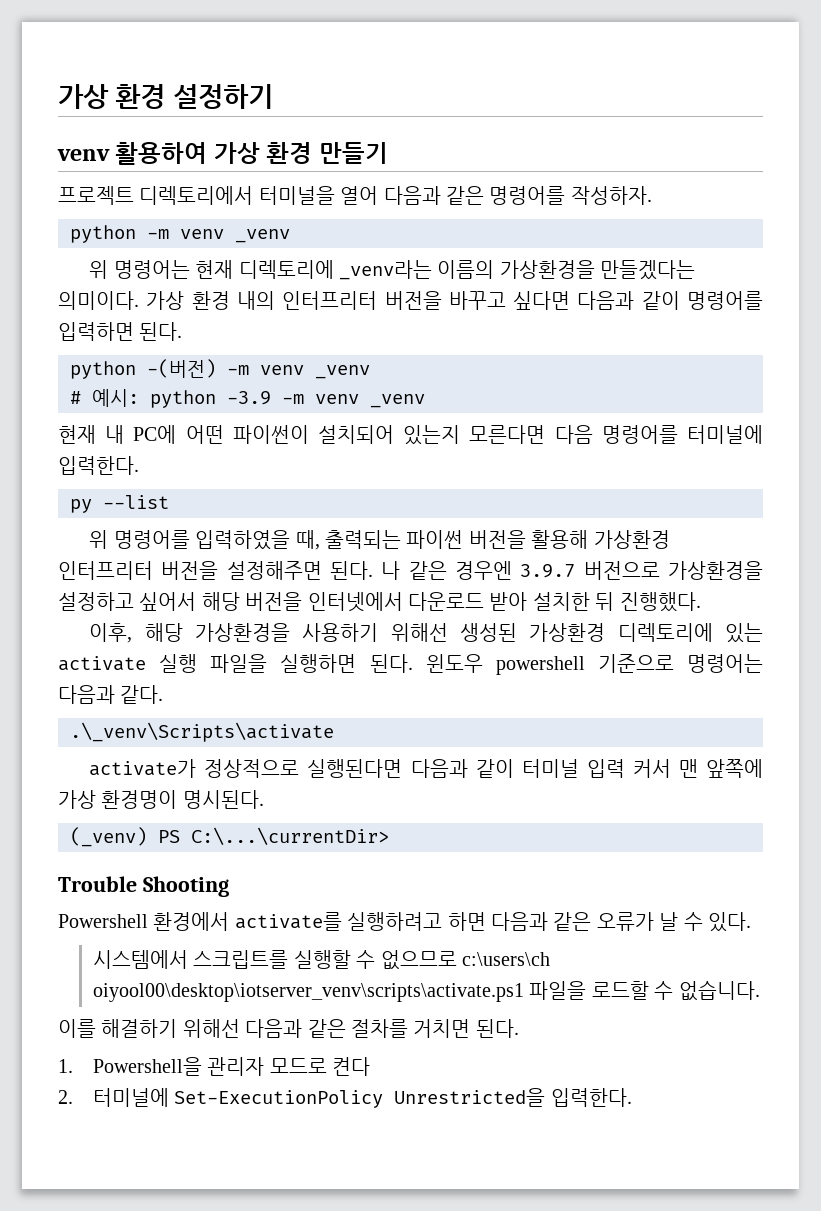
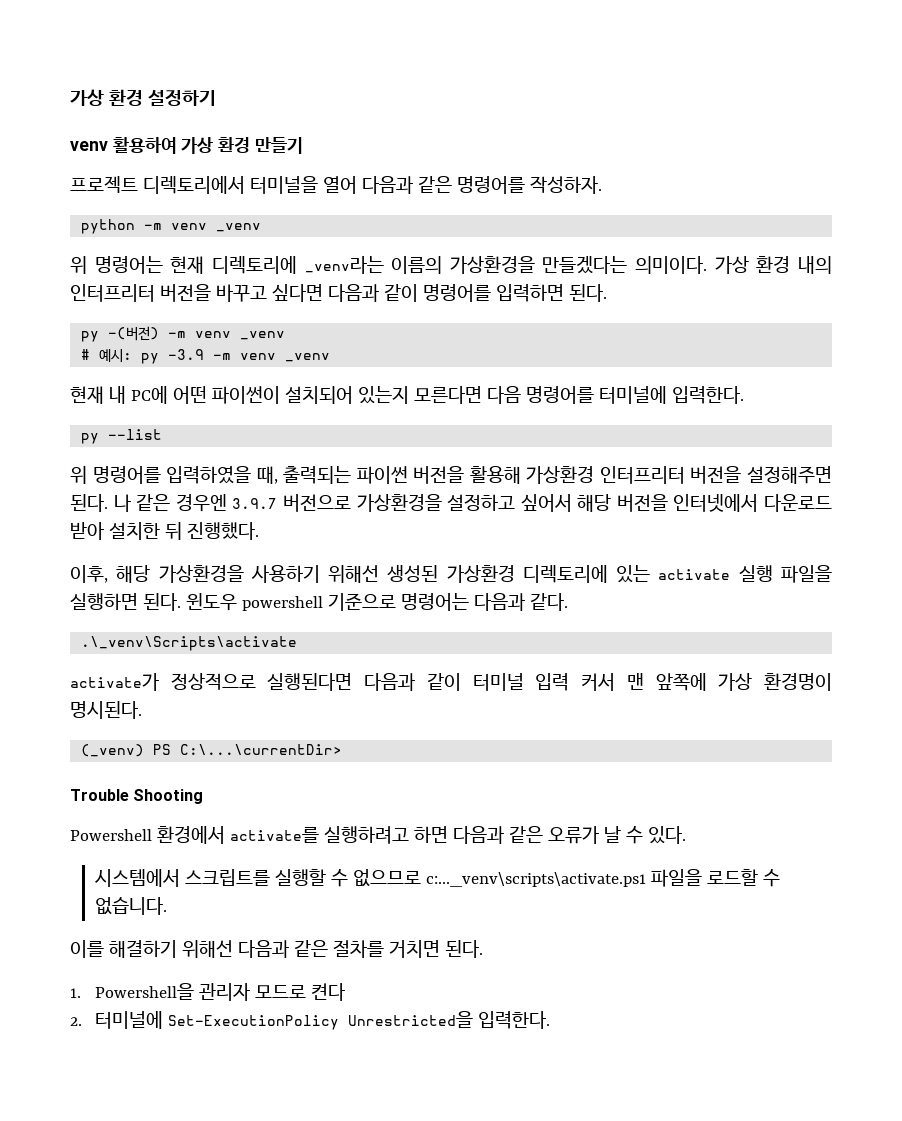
- python -(버전) -m venv _venv
+ py -(버전) -m venv _venv
- # 예시: python -3.9 -m venv _venv
+ # 예시: py -3.9 -m venv _venv
- 시스템에서 스크립트를 실행할 수 없으므로 c:\users\ch oiyool00\desktop\iotserver_venv\scripts\activate.ps1 파일을 로드할 수 없습니다.
+ 시스템에서 스크립트를 실행할 수 없으므로 c:..._venv\scripts\activate.ps1 파일을 로드할 수 없습니다.

